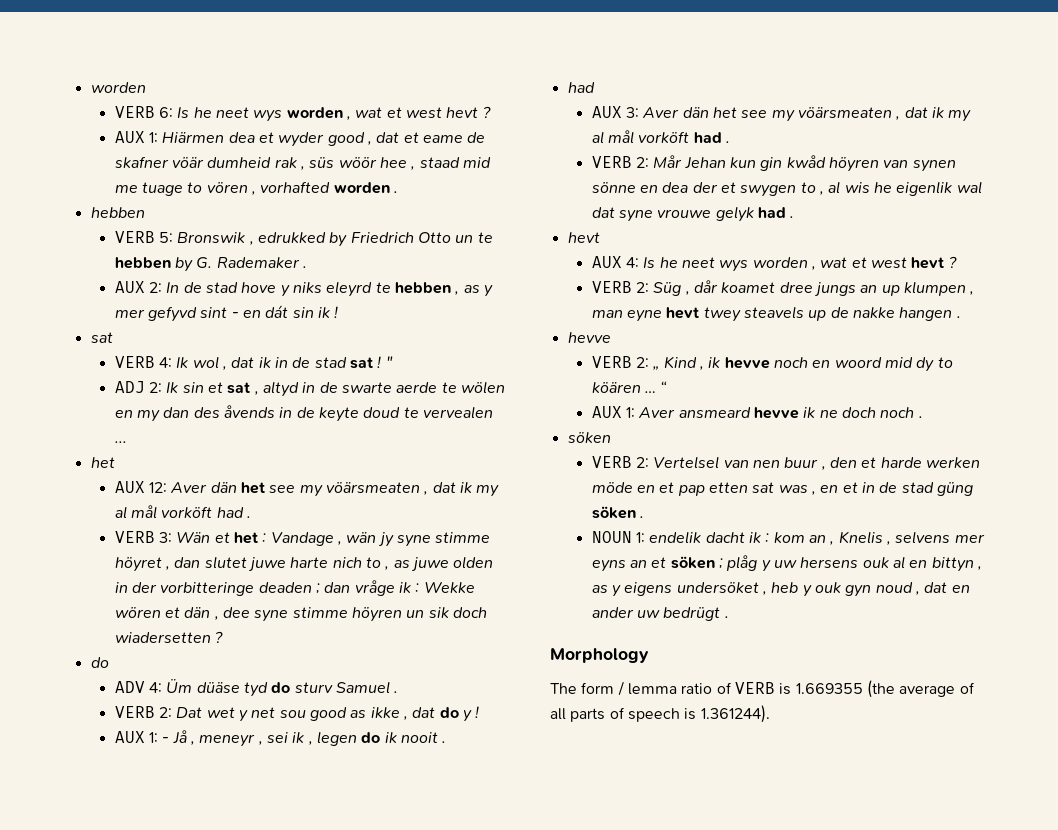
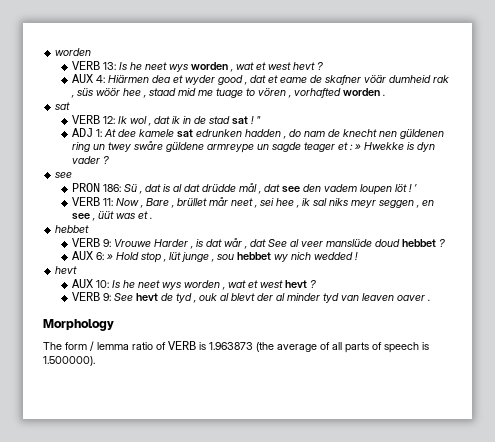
- VERB 6: Is he neet wys worden , wat et west hevt ?
+ VERB 13: Is he neet wys worden , wat et west hevt ?
- AUX 1: Hiärmen dea et wyder good , dat et eame de skafner vöär dumheid rak , süs wöör hee , staad mid me tuage to vören , vorhafted worden .
- hebben
- VERB 5: Bronswik , edrukked by Friedrich Otto un te hebben by G. Rademaker .
- AUX 2: In de stad hove y niks eleyrd te hebben , as y mer gefyvd sint - en dát sin ik !
+ AUX 4: Hiärmen dea et wyder good , dat et eame de skafner vöär dumheid rak , süs wöör hee , staad mid me tuage to vören , vorhafted worden .
- VERB 4: Ik wol , dat ik in de stad sat !
+ VERB 12: Ik wol , dat ik in de stad sat !
- ADJ 2: Ik sin et sat , altyd in de swarte aerde te wölen en my dan des åvends in de keyte doud te vervealen ...
- het
- AUX 12: Aver dän het see my vöärsmeaten , dat ik my al mål vorköft had .
- VERB 3: Wän et het : Vandage , wän jy syne stimme höyret , dan slutet juwe harte nich to , as juwe olden in der vorbitteringe deaden ; dan vråge ik : Wekke wören et dän , dee syne stimme höyren un sik doch wiadersetten ?
- do
- ADV 4: Üm düäse tyd do sturv Samuel .
- VERB 2: Dat wet y net sou good as ikke , dat do y !
- AUX 1: - Jå , meneyr , sei ik , legen do ik nooit .
- had
- AUX 3: Aver dän het see my vöärsmeaten , dat ik my al mål vorköft had .
- VERB 2: Mår Jehan kun gin kwåd höyren van synen sönne en dea der et swygen to , al wis he eigenlik wal dat syne vrouwe gelyk had .
+ ADJ 1: At dee kamele sat edrunken hadden , do nam de knecht nen güldenen ring un twey swåre güldene armreype un sagde teager et : » Hwekke is dyn vader ?
+ see
+ PRON 186: Sü , dat is al dat drüdde mål , dat see den vadem loupen löt ! ’
+ VERB 11: Now , Bare , brüllet mår neet , sei hee , ik sal niks meyr seggen , en see , üüt was et .
+ hebbet
+ VERB 9: Vrouwe Harder , is dat wår , dat See al veer manslüde doud hebbet ?
+ AUX 6: » Hold stop , lüt junge , sou hebbet wy nich wedded !
- AUX 4: Is he neet wys worden , wat et west hevt ?
+ AUX 10: Is he neet wys worden , wat et west hevt ?
- VERB 2: Süg , dår koamet dree jungs an up klumpen , man eyne hevt twey steavels up de nakke hangen .
- hevve
- VERB 2: „ Kind , ik hevve noch en woord mid dy to köären … “
- AUX 1: Aver ansmeard hevve ik ne doch noch .
- söken
- VERB 2: Vertelsel van nen buur , den et harde werken möde en et pap etten sat was , en et in de stad güng söken .
- NOUN 1: endelik dacht ik : kom an , Knelis , selvens mer eyns an et söken ; plåg y uw hersens ouk al en bittyn , as y eigens undersöket , heb y ouk gyn noud , dat en ander uw bedrügt .
+ VERB 9: See hevt de tyd , ouk al blevt der al minder tyd van leaven oaver .
- The form / lemma ratio of VERB is 1.669355 (the average of all parts of speech is 1.361244).
+ The form / lemma ratio of VERB is 1.963873 (the average of all parts of speech is 1.500000).

